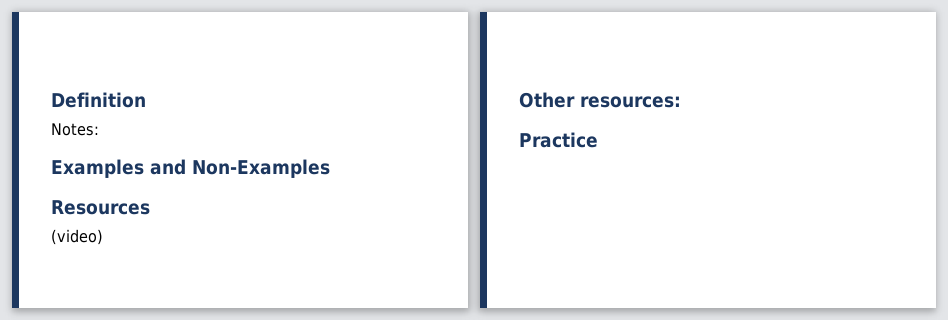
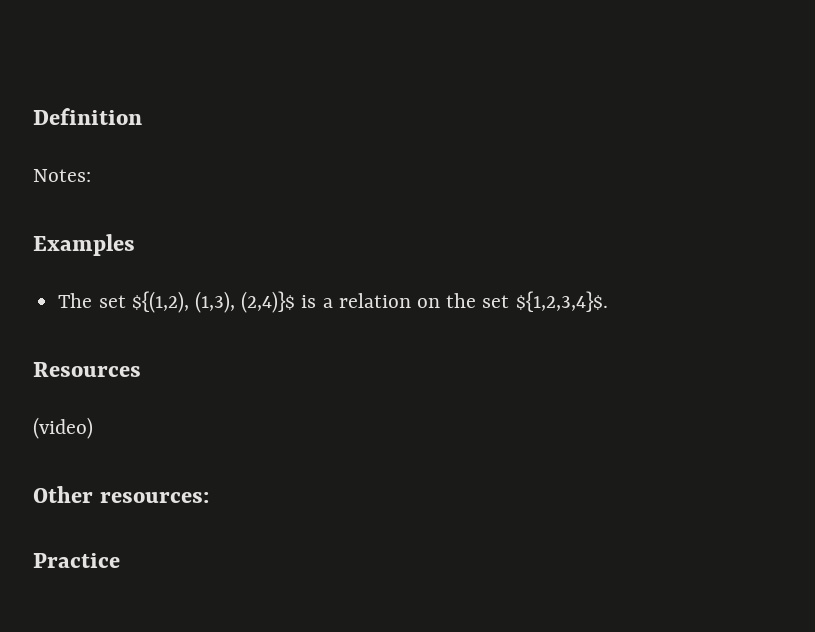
- Examples and Non-Examples
+ Examples
+ The set ${(1,2), (1,3), (2,4)}$ is a relation on the set ${1,2,3,4}$.

